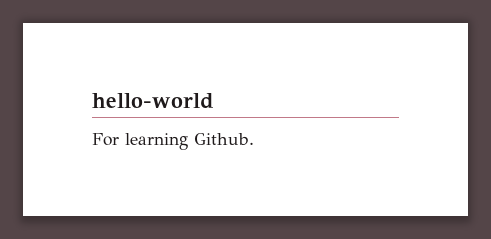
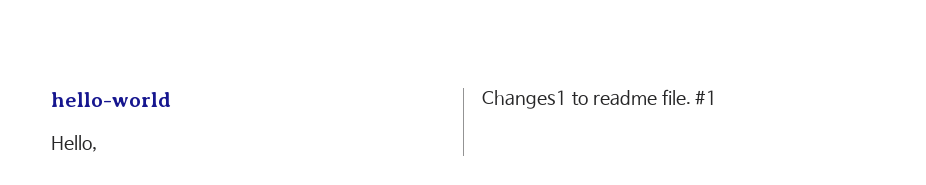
- For learning Github.
+ Hello,
+ Changes1 to readme file. #1

